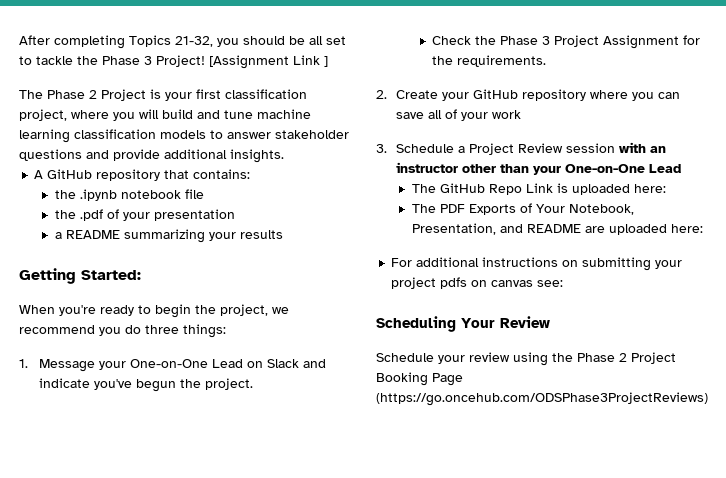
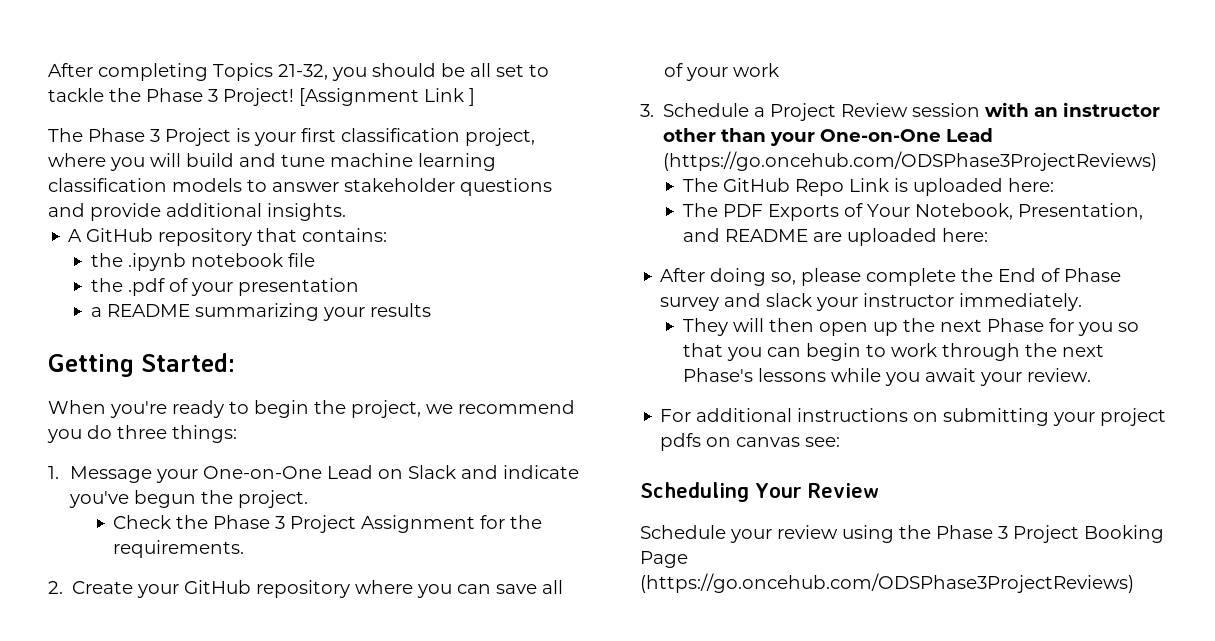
- The Phase 2 Project is your first classification project, where you will build and tune machine learning classification models to answer stakeholder questions and provide additional insights.
+ The Phase 3 Project is your first classification project, where you will build and tune machine learning classification models to answer stakeholder questions and provide additional insights.
- 3. Schedule a Project Review session with an instructor other than your One-on-One Lead
+ 3. Schedule a Project Review session with an instructor other than your One-on-One Lead (https://go.oncehub.com/ODSPhase3ProjectReviews)
+ After doing so, please complete the End of Phase survey and slack your instructor immediately.
+ They will then open up the next Phase for you so that you can begin to work through the next Phase's lessons while you await your review.
- Schedule your review using the Phase 2 Project Booking Page (https://go.oncehub.com/ODSPhase3ProjectReviews)
+ Schedule your review using the Phase 3 Project Booking Page (https://go.oncehub.com/ODSPhase3ProjectReviews)

